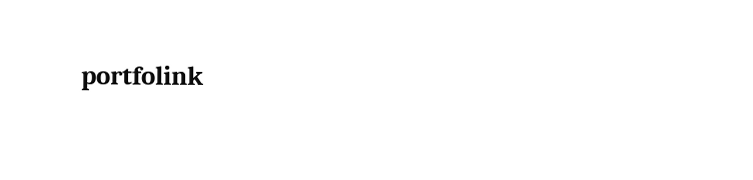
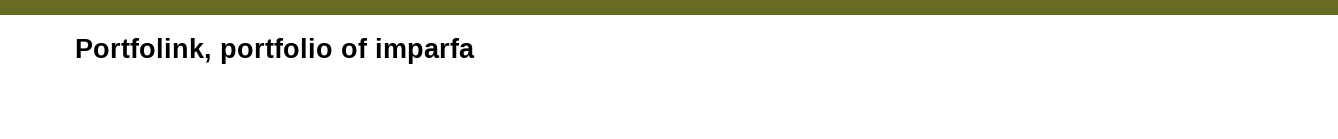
- portfolink
+ Portfolink, portfolio of imparfa

